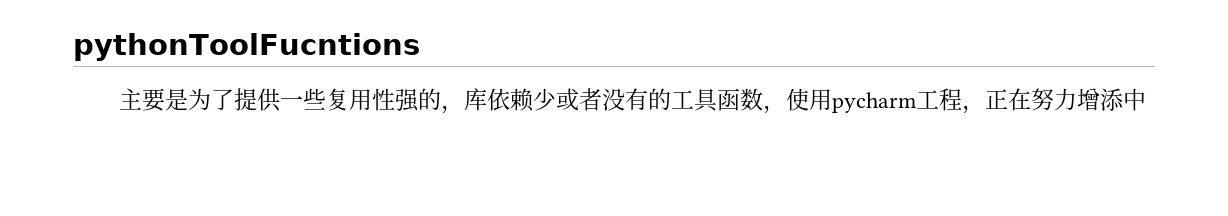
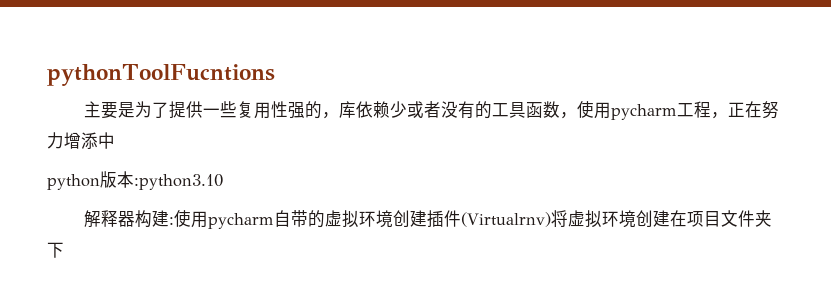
+ python版本:python3.10
+ 解释器构建:使用pycharm自带的虚拟环境创建插件(Virtualrnv)将虚拟环境创建在项目文件夹下

